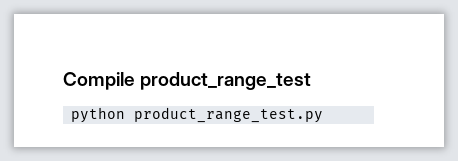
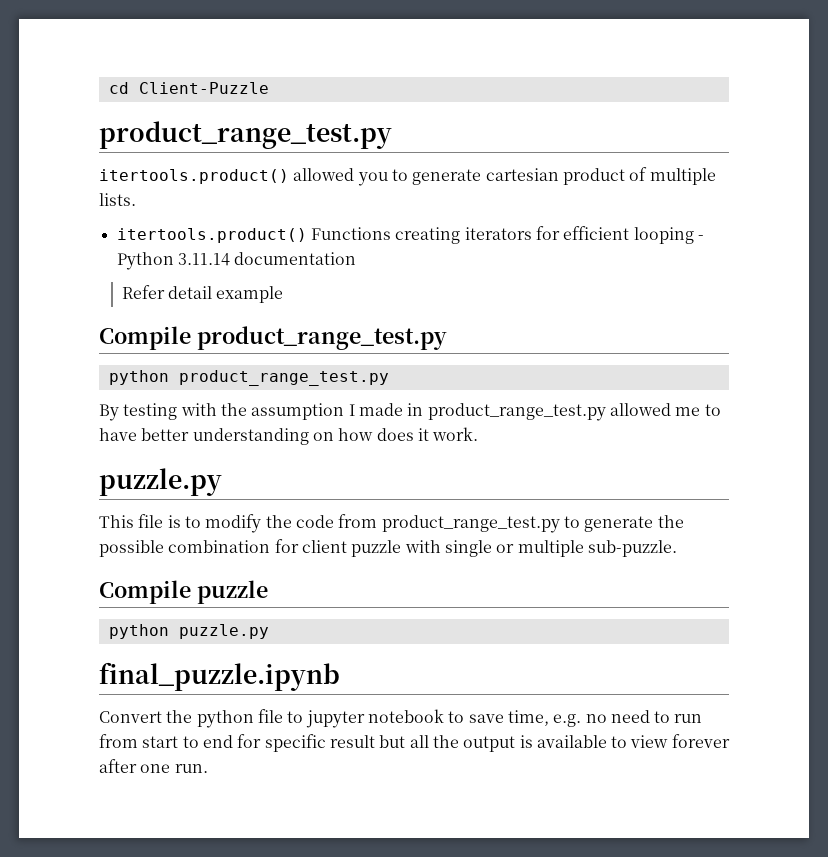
- Compile product_range_test
+ cd Client-Puzzle
+ product_range_test.py
+ itertools.product() allowed you to generate cartesian product of multiple lists.
+ itertools.product() Functions creating iterators for efficient looping - Python 3.11.14 documentation
+ Refer detail example
+ Compile product_range_test.py
  python product_range_test.py
+ By testing with the assumption I made in product_range_test.py allowed me to have better understanding on how does it work.
+ puzzle.py
+ This file is to modify the code from product_range_test.py to generate the possible combination for client puzzle with single or multiple sub-puzzle.
+ Compile puzzle
+ python puzzle.py
+ final_puzzle.ipynb
+ Convert the python file to jupyter notebook to save time, e.g. no need to run from start to end for specific result but all the output is available to view forever after one run.

